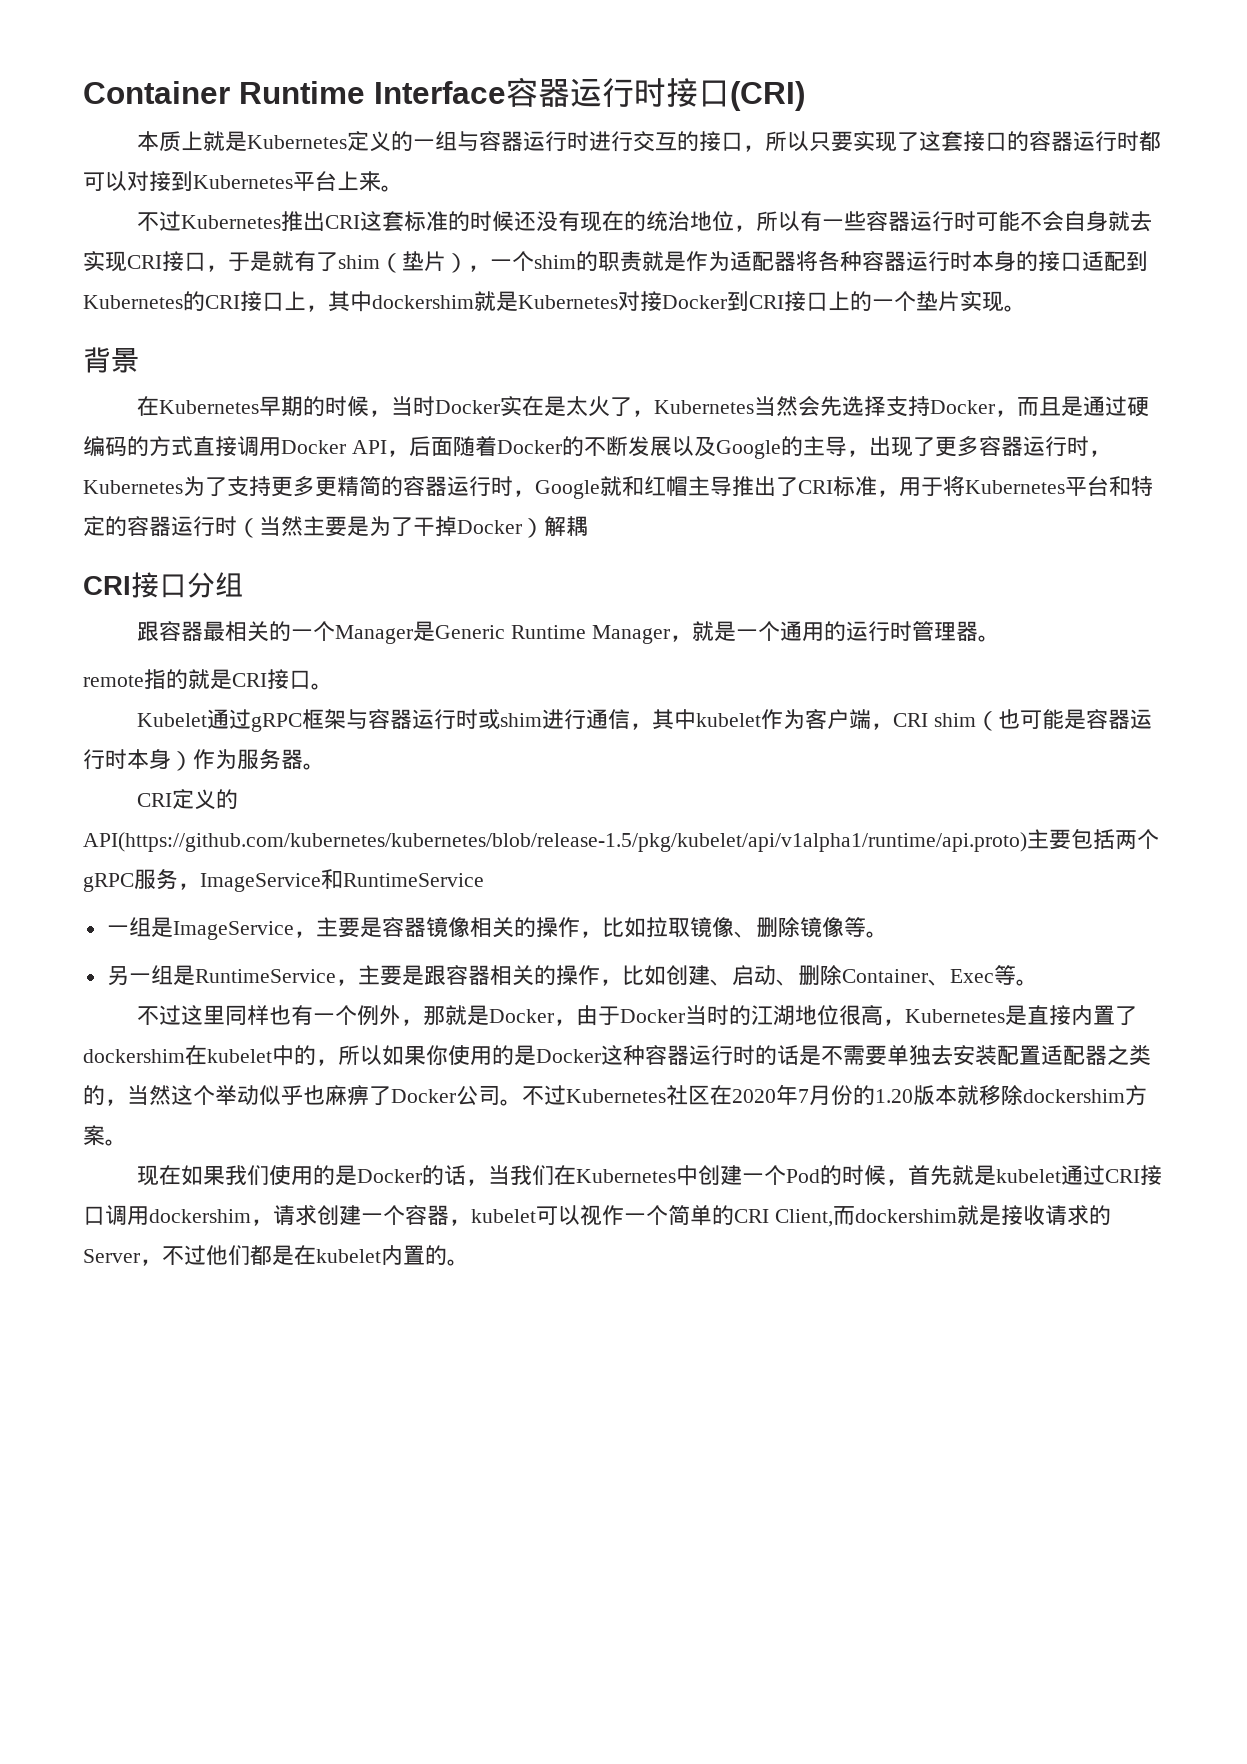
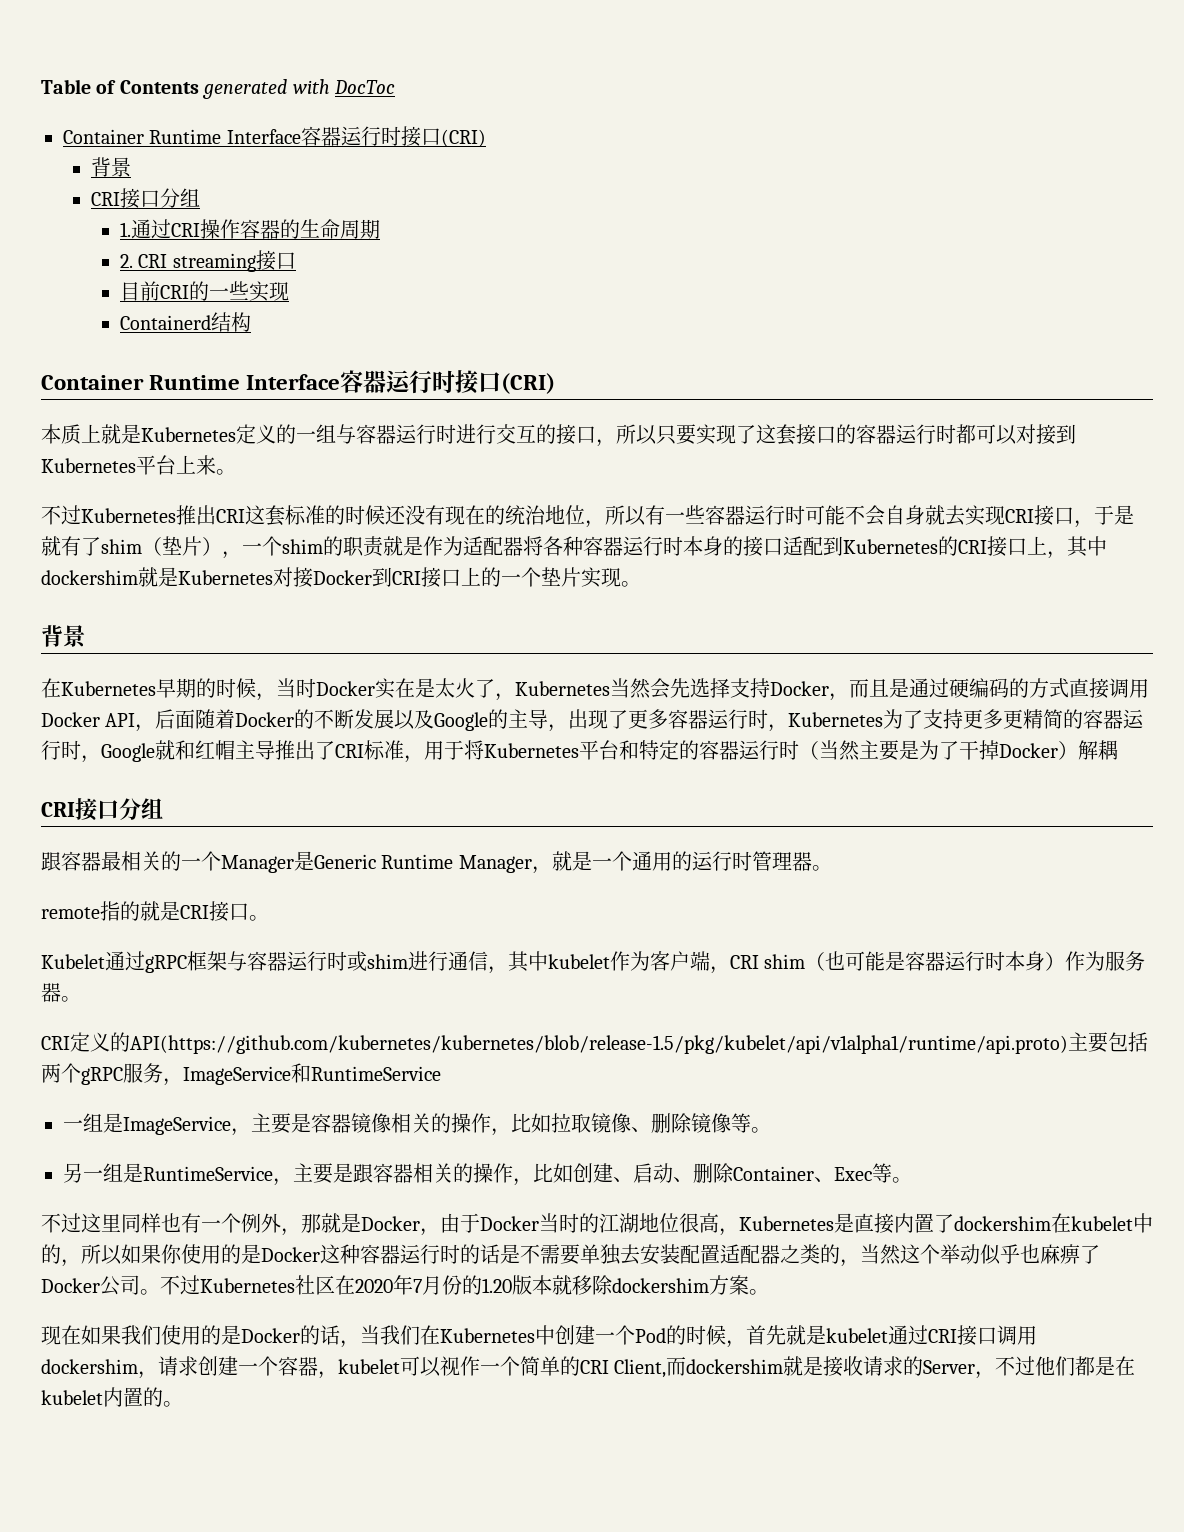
+ Table of Contents generated with DocToc
+ Container Runtime Interface容器运行时接口(CRI)
+ 背景
+ CRI接口分组
+ 1.通过CRI操作容器的生命周期
+ 2. CRI streaming接口
+ 目前CRI的一些实现
+ Containerd结构

